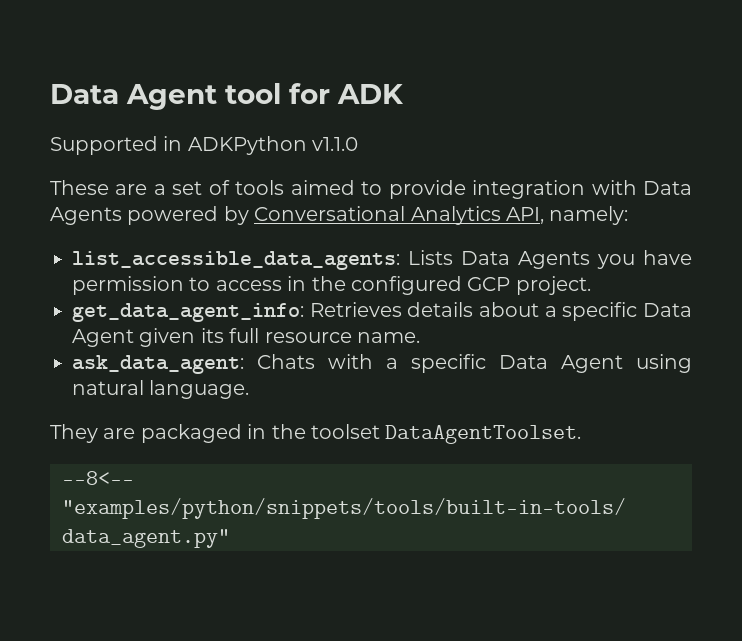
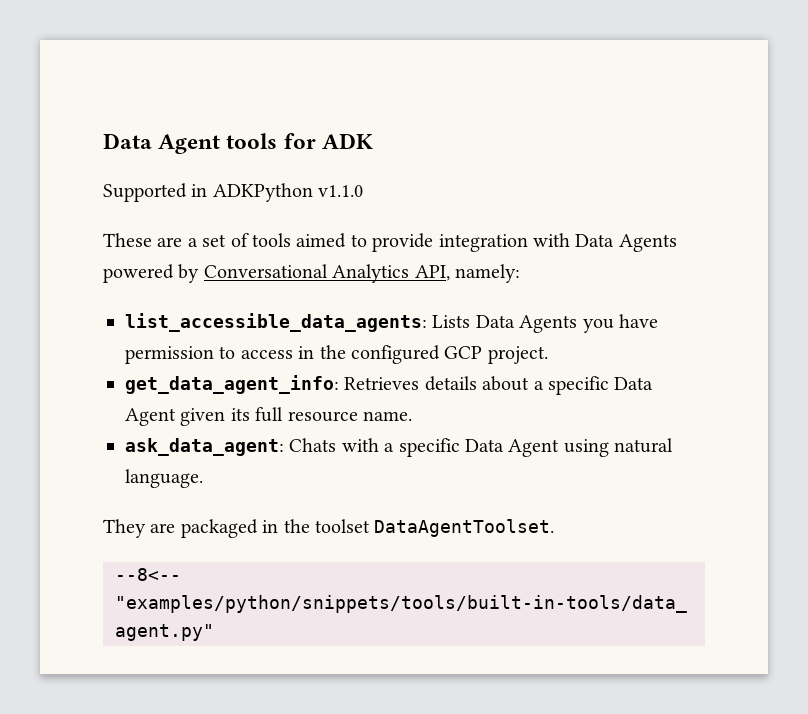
- Data Agent tool for ADK
+ Data Agent tools for ADK

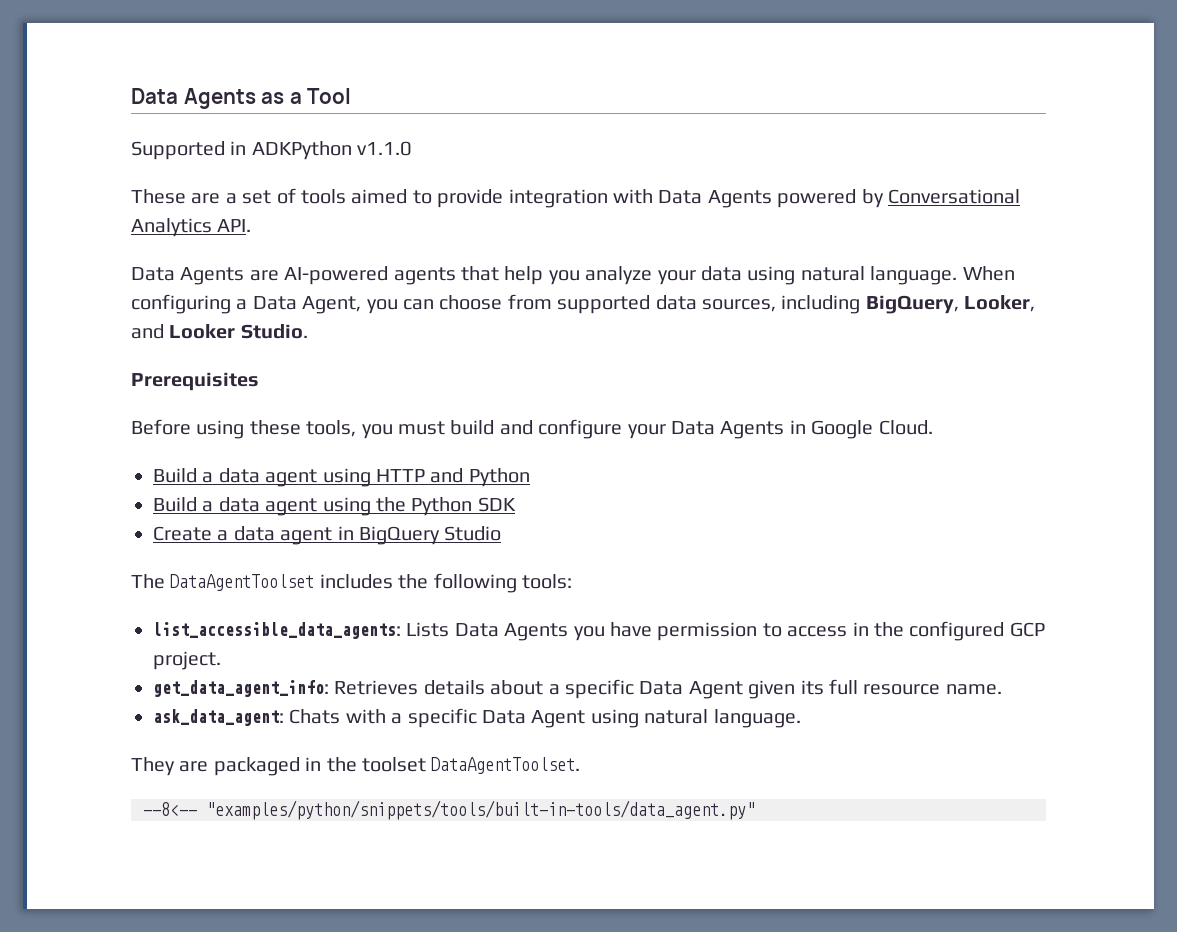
- Data Agent tools for ADK
+ Data Agents as a Tool
- These are a set of tools aimed to provide integration with Data Agents powered by Conversational Analytics API, namely:
+ These are a set of tools aimed to provide integration with Data Agents powered by Conversational Analytics API.
+ Data Agents are AI-powered agents that help you analyze your data using natural language. When configuring a Data Agent, you can choose from supported data sources, including BigQuery, Looker, and Looker Studio.
+ Prerequisites
+ Before using these tools, you must build and configure your Data Agents in Google Cloud.
+ Build a data agent using HTTP and Python
+ Build a data agent using the Python SDK
+ Create a data agent in BigQuery Studio
+ The DataAgentToolset includes the following tools:

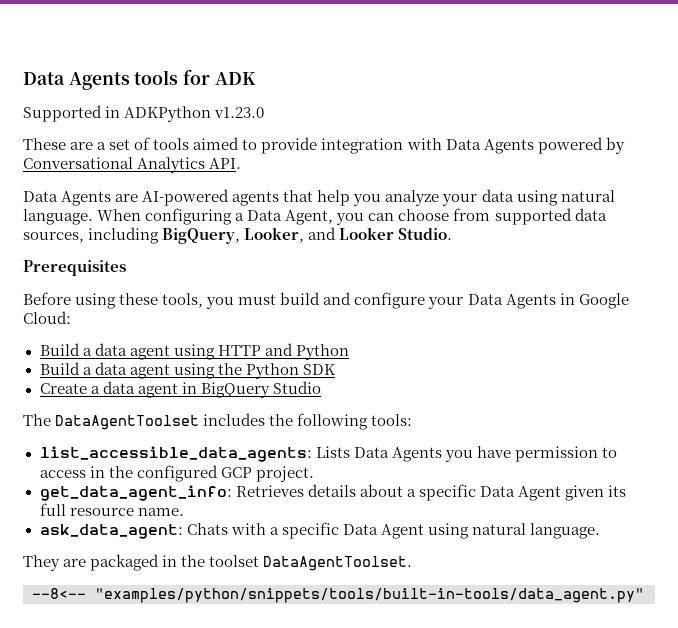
- Data Agents as a Tool
+ Data Agents tools for ADK
- Supported in ADKPython v1.1.0
+ Supported in ADKPython v1.23.0
- Before using these tools, you must build and configure your Data Agents in Google Cloud.
+ Before using these tools, you must build and configure your Data Agents in Google Cloud:

